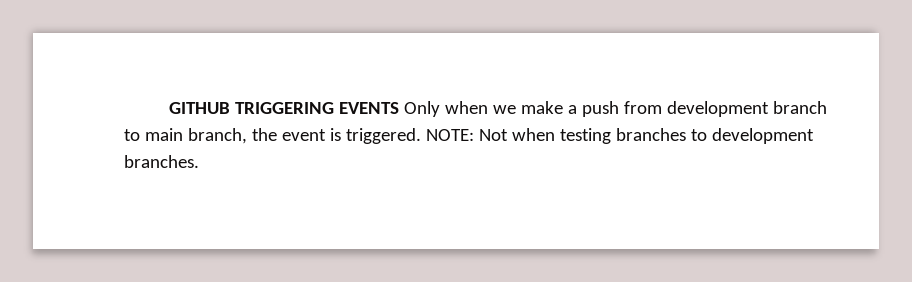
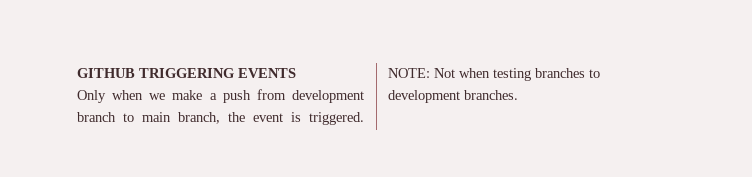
- GITHUB TRIGGERING EVENTS Only when we make a push from development branch to main branch, the event is triggered.
+ GITHUB TRIGGERING EVENTS
+ Only when we make a push from development branch to main branch, the event is triggered.

